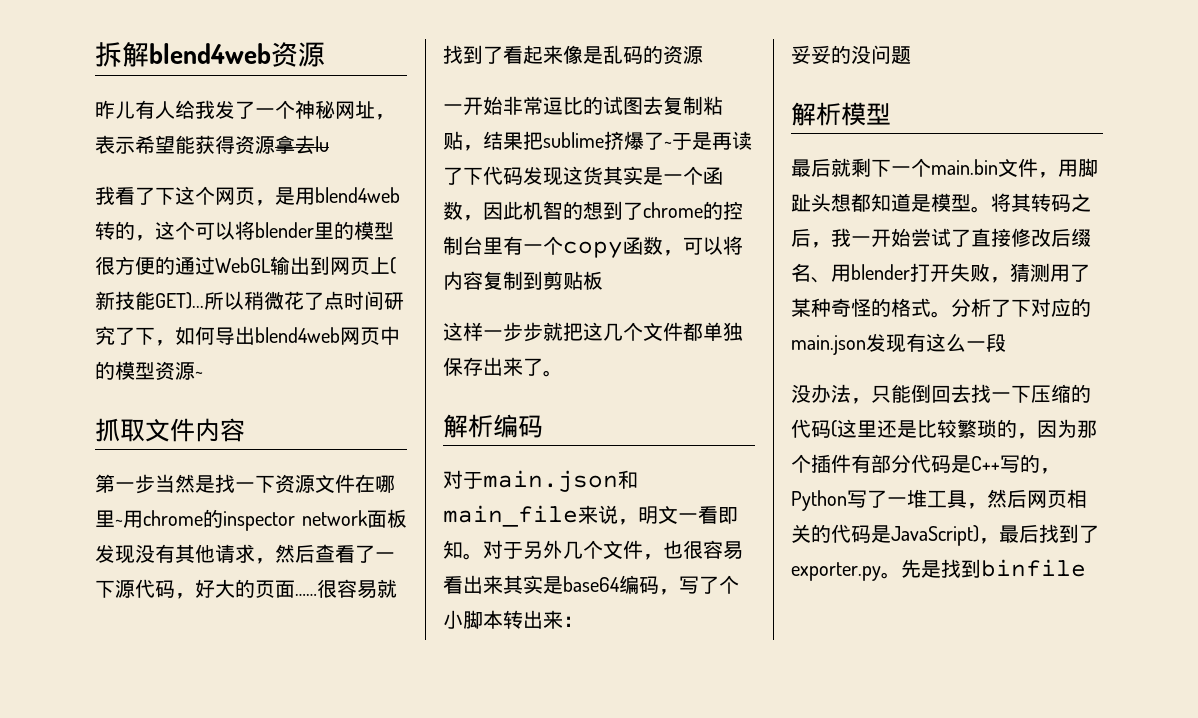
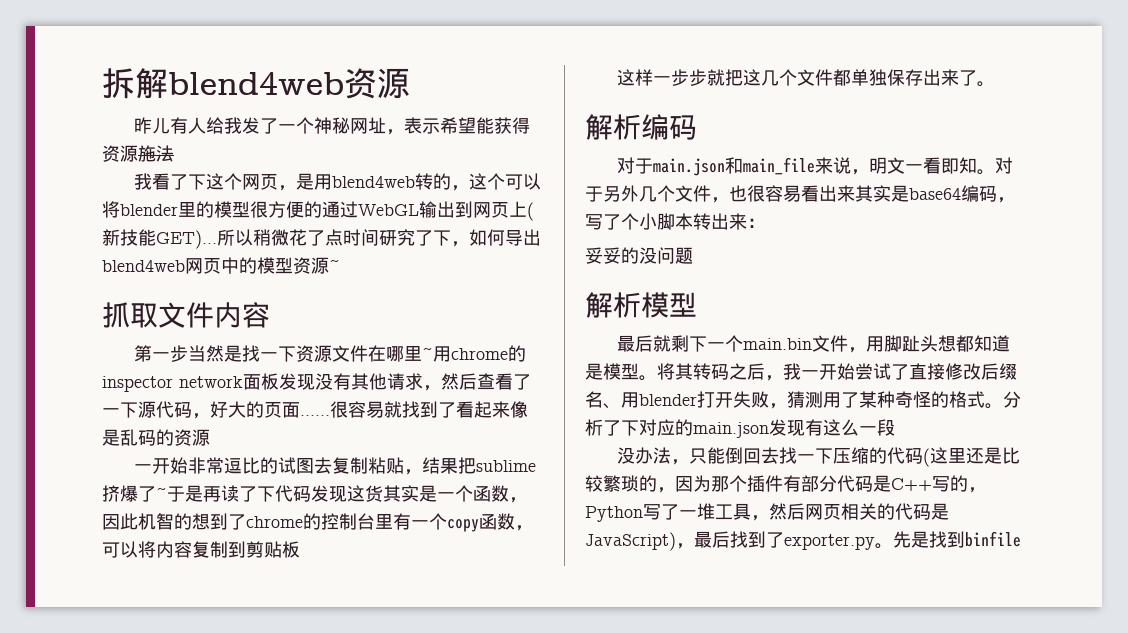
- 昨儿有人给我发了一个神秘网址，表示希望能获得资源拿去lu
+ 昨儿有人给我发了一个神秘网址，表示希望能获得资源施法

